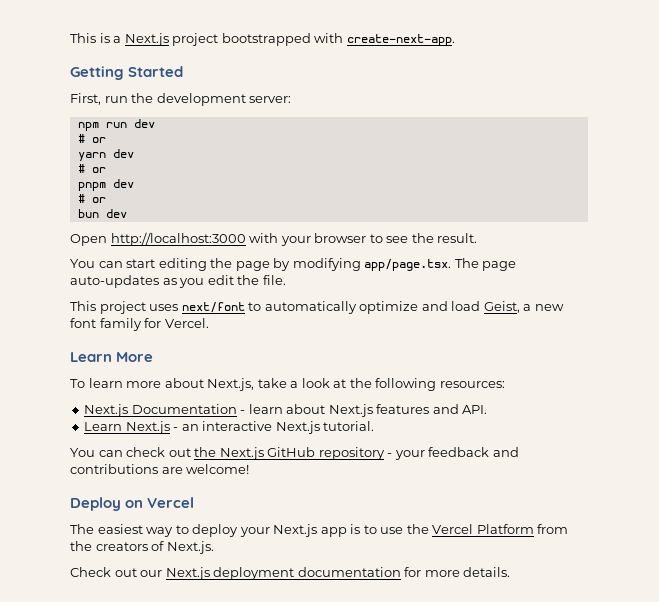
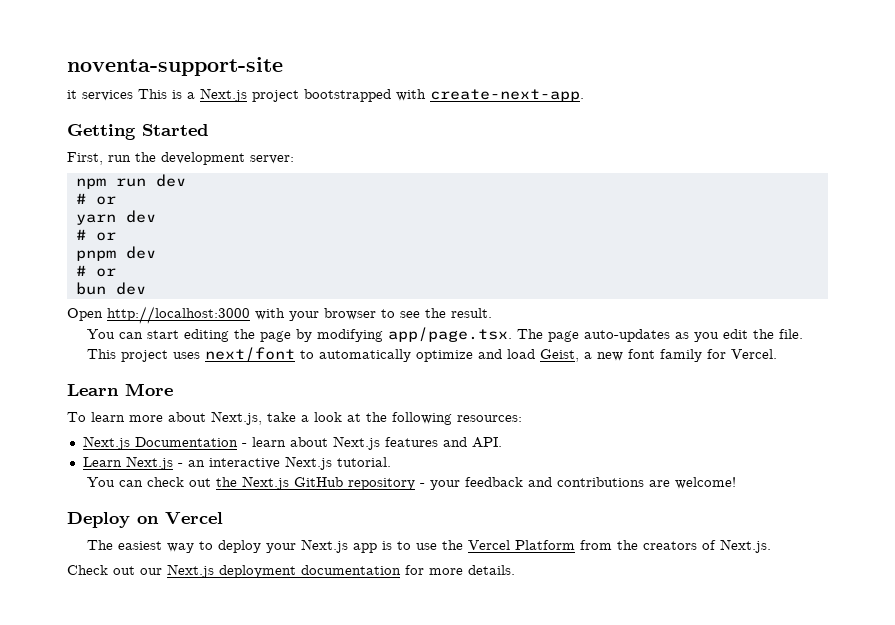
- This is a Next.js project bootstrapped with create-next-app.
+ noventa-support-site
+ it services This is a Next.js project bootstrapped with create-next-app.

